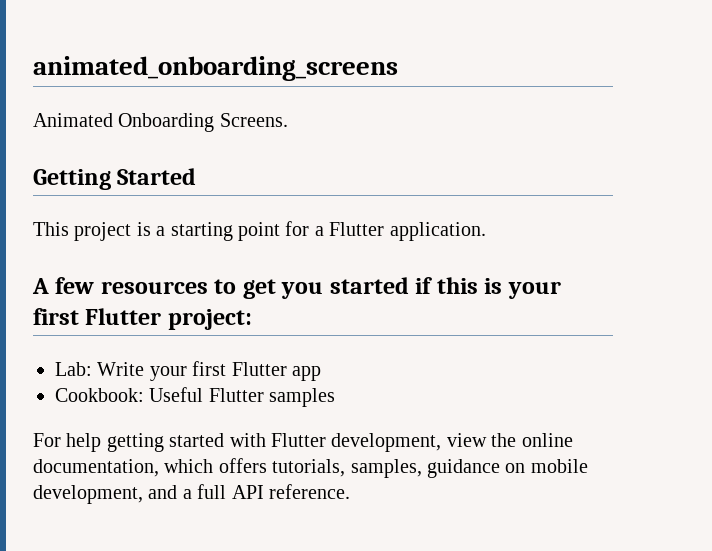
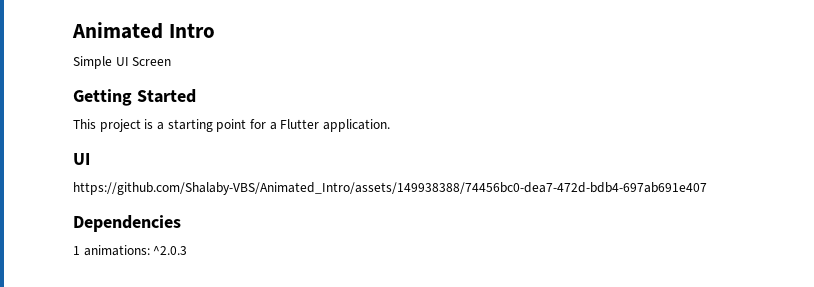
- animated_onboarding_screens
- Animated Onboarding Screens.
+ Animated Intro
+ Simple UI Screen
  This project is a starting point for a Flutter application.
- A few resources to get you started if this is your first Flutter project:
- Lab: Write your first Flutter app
- Cookbook: Useful Flutter samples
- For help getting started with Flutter development, view the online documentation, which offers tutorials, samples, guidance on mobile development, and a full API reference.
+ UI
+ https://github.com/Shalaby-VBS/Animated_Intro/assets/149938388/74456bc0-dea7-472d-bdb4-697ab691e407
+ Dependencies
+ 1 animations: ^2.0.3

